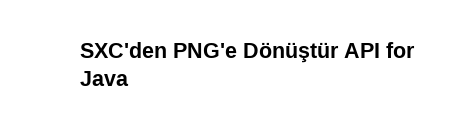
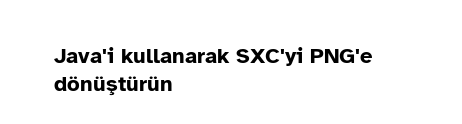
- SXC'den PNG'e Dönüştür API for Java
+ Java'i kullanarak SXC'yi PNG'e dönüştürün

